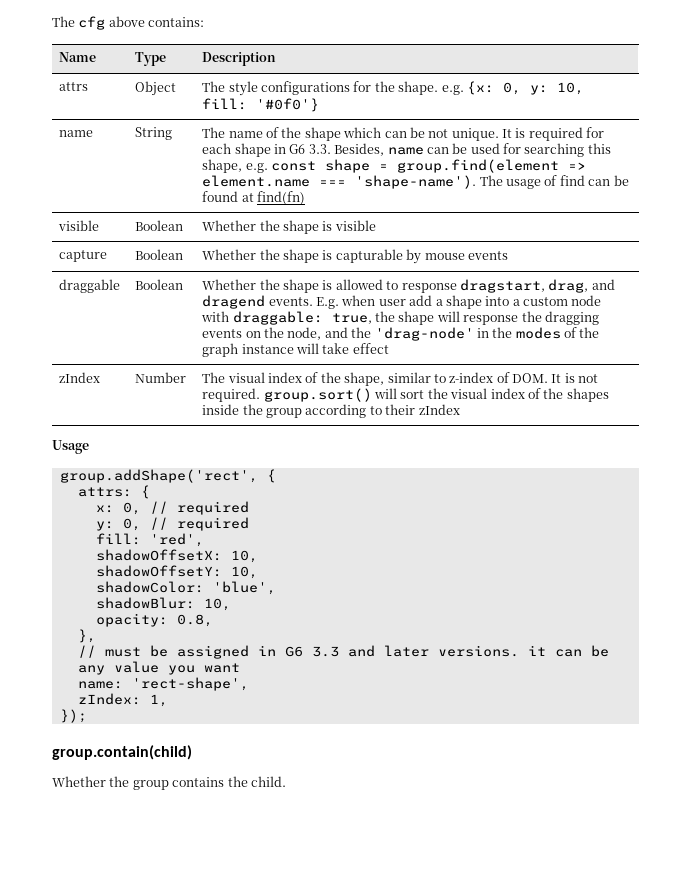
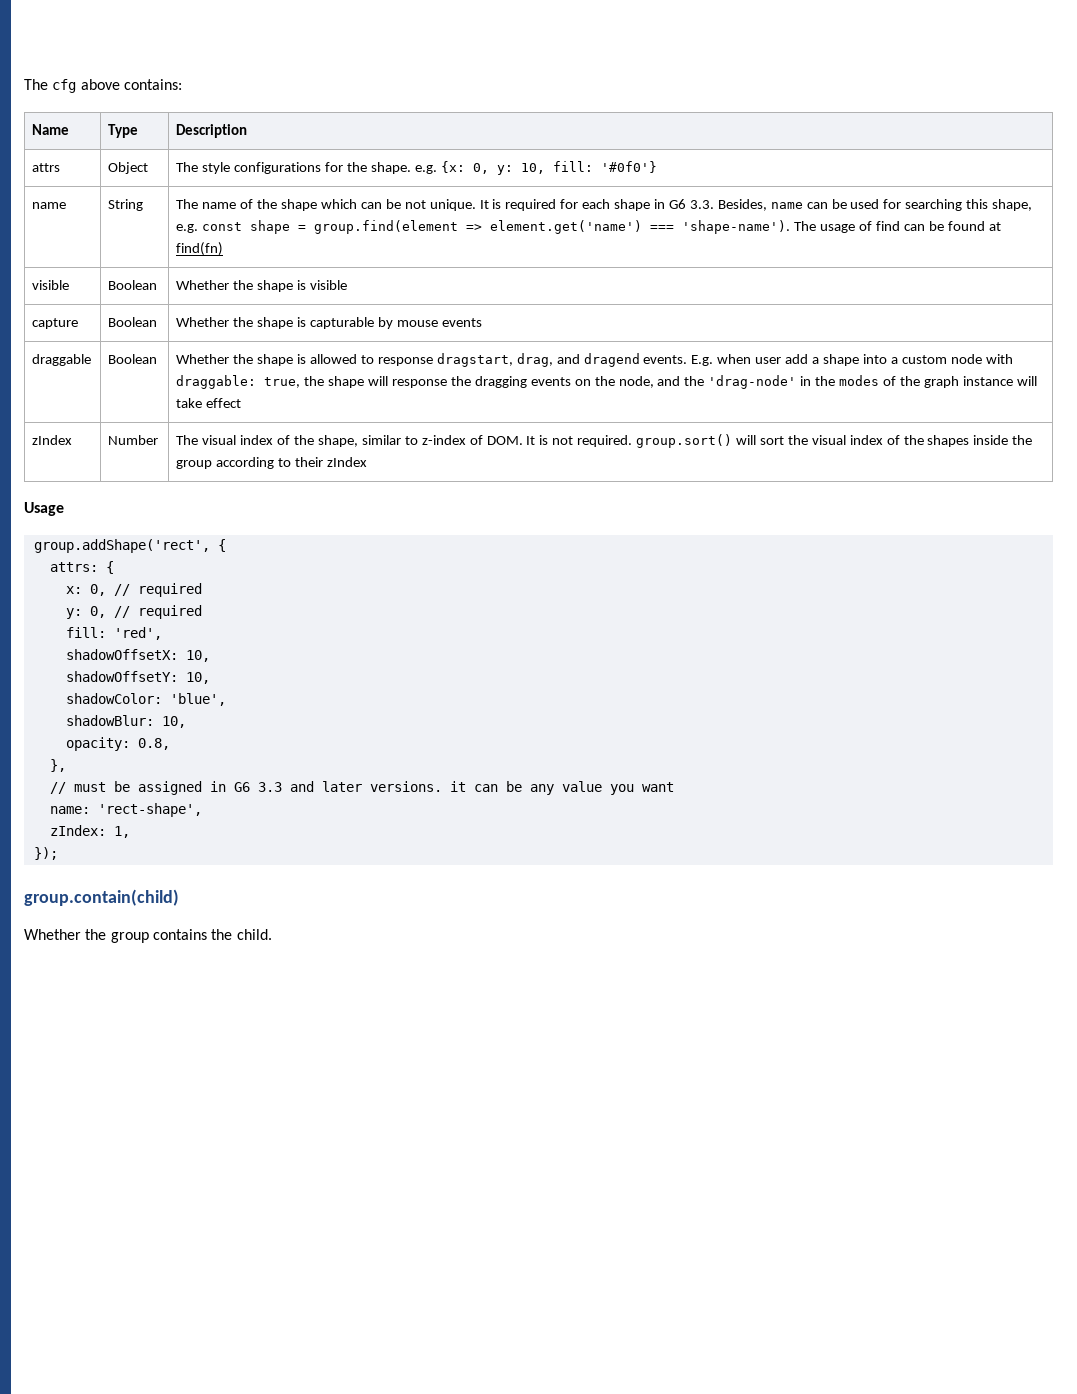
- It is required for each shape in G6 3.3. Besides, name can be used for searching this shape, e.g. const shape = group.find(element => element.name === 'shape-name').
+ It is required for each shape in G6 3.3. Besides, name can be used for searching this shape, e.g. const shape = group.find(element => element.get('name') === 'shape-name').

